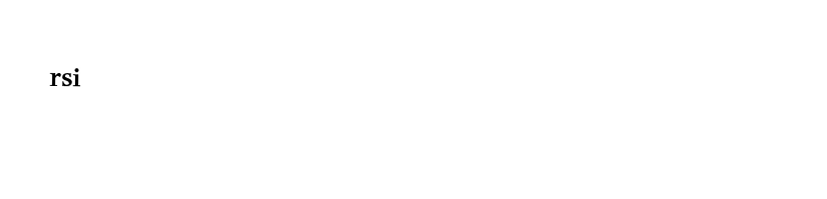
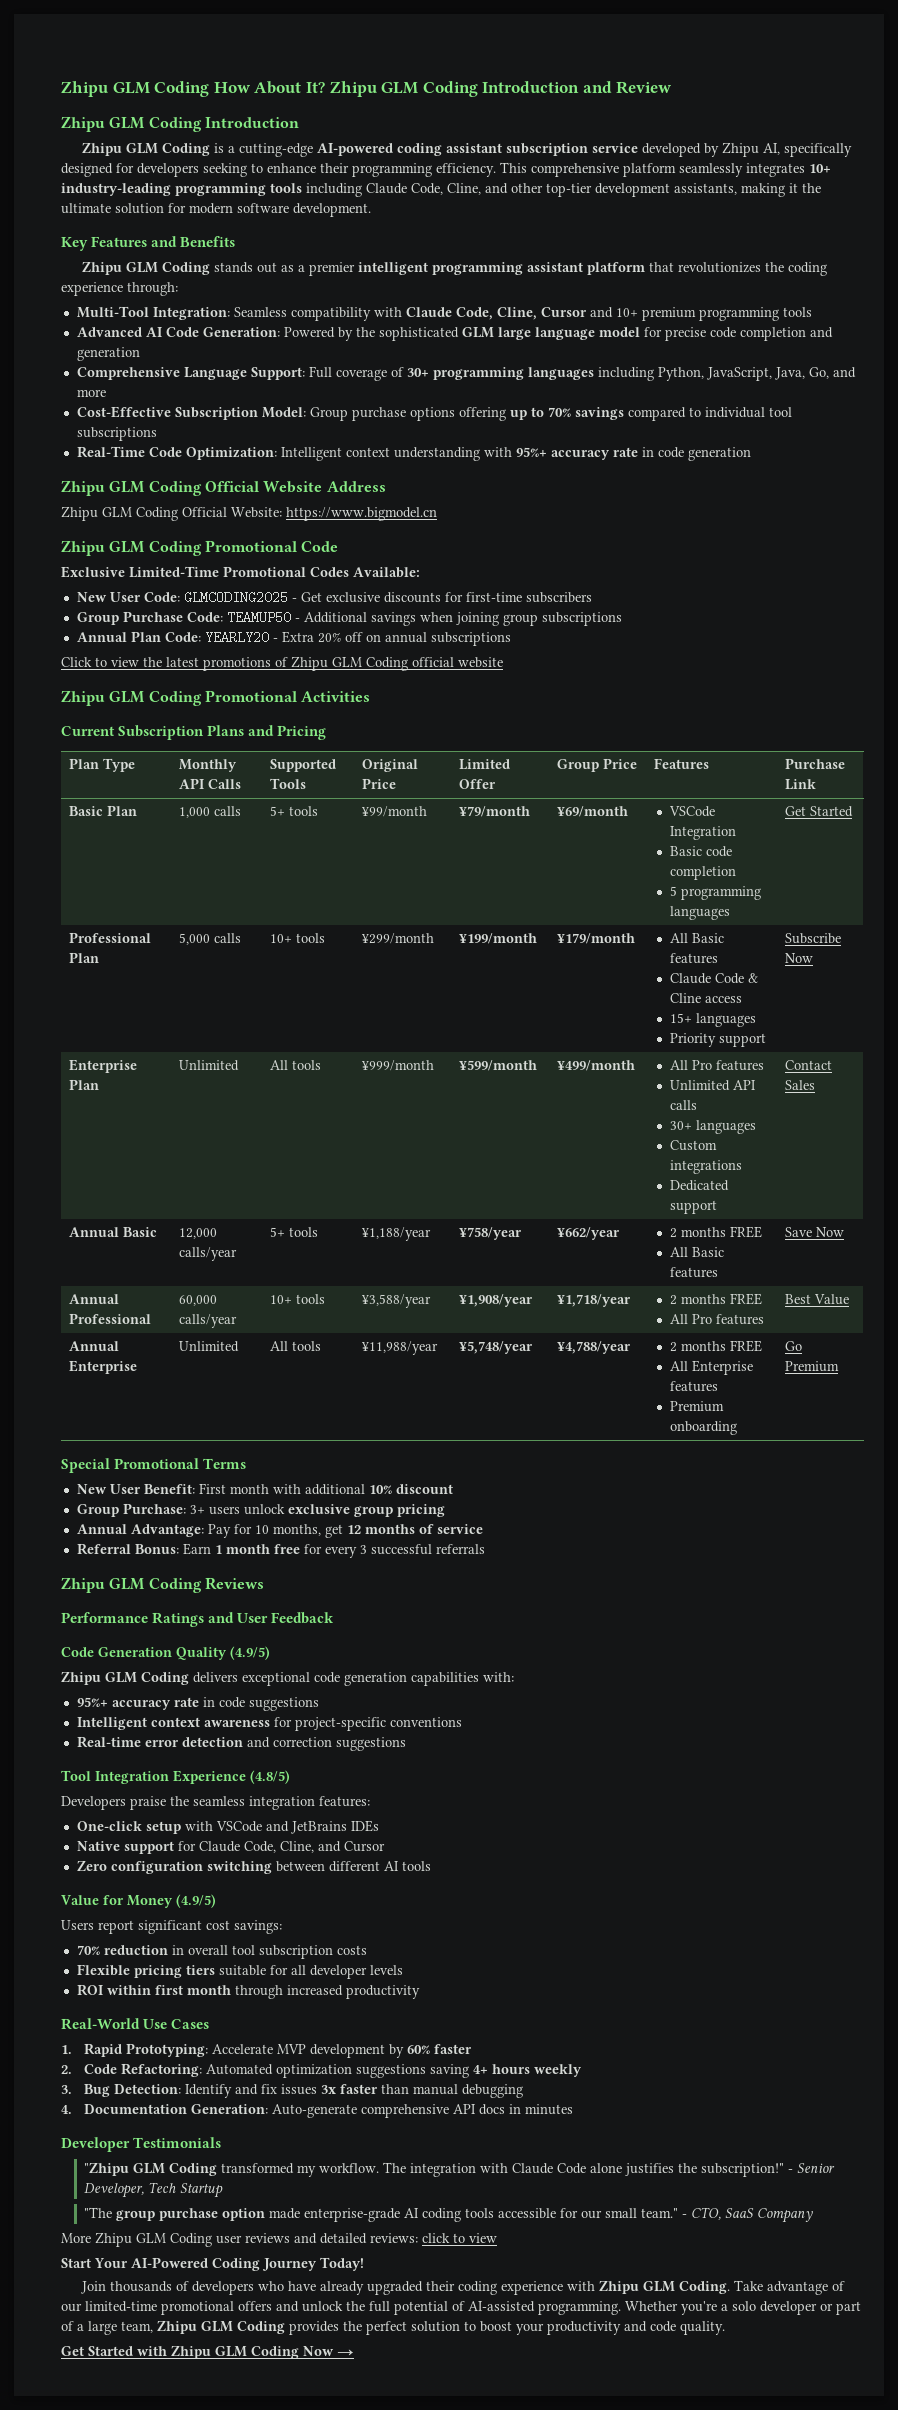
- rsi
+ Zhipu GLM Coding How About It? Zhipu GLM Coding Introduction and Review
+ Zhipu GLM Coding Introduction
+ Zhipu GLM Coding is a cutting-edge AI-powered coding assistant subscription service developed by Zhipu AI, specifically designed for developers seeking to enhance their programming efficiency. This comprehensive platform seamlessly integrates 10+ industry-leading programming tools including Claude Code, Cline, and other top-tier development assistants, making it the ultimate solution for modern software development.
+ Key Features and Benefits
+ Zhipu GLM Coding stands out as a premier intelligent programming assistant platform that revolutionizes the coding experience through:
+ Multi-Tool Integration: Seamless compatibility with Claude Code, Cline, Cursor and 10+ premium programming tools
+ Advanced AI Code Generation: Powered by the sophisticated GLM large language model for precise code completion and generation
+ Comprehensive Language Support: Full coverage of 30+ programming languages including Python, JavaScript, Java, Go, and more
+ Cost-Effective Subscription Model: Group purchase options offering up to 70% savings compared to individual tool subscriptions
+ Real-Time Code Optimization: Intelligent context understanding with 95%+ accuracy rate in code generation
+ Zhipu GLM Coding Official Website Address
+ Zhipu GLM Coding Official Website: https://www.bigmodel.cn
+ Zhipu GLM Coding Promotional Code
+ Exclusive Limited-Time Promotional Codes Available:
+ New User Code: GLMCODING2025 - Get exclusive discounts for first-time subscribers
+ Group Purchase Code: TEAMUP50 - Additional savings when joining group subscriptions
+ Annual Plan Code: YEARLY20 - Extra 20% off on annual subscriptions
+ Click to view the latest promotions of Zhipu GLM Coding official website
+ Zhipu GLM Coding Promotional Activities
+ Current Subscription Plans and Pricing
+ Plan Type | Monthly API Calls | Supported Tools | Original Price | Limited Offer | Group Price | Features | Purchase Link
+ Basic Plan | 1,000 calls | 5+ tools | ¥99/month | ¥79/month | ¥69/month | VSCode Integration
+ Basic code completion
+ 5 programming languages | Get Started
+ Professional Plan | 5,000 calls | 10+ tools | ¥299/month | ¥199/month | ¥179/month | All Basic features
+ Claude Code & Cline access
+ 15+ languages
+ Priority support | Subscribe Now
+ Enterprise Plan | Unlimited | All tools | ¥999/month | ¥599/month | ¥499/month | All Pro features
+ Unlimited API calls
+ 30+ languages
+ Custom integrations
+ Dedicated support | Contact Sales
+ Annual Basic | 12,000 calls/year | 5+ tools | ¥1,188/year | ¥758/year | ¥662/year | 2 months FREE
+ All Basic features | Save Now
+ Annual Professional | 60,000 calls/year | 10+ tools | ¥3,588/year | ¥1,908/year | ¥1,718/year | 2 months FREE
+ All Pro features | Best Value
+ Annual Enterprise | Unlimited | All tools | ¥11,988/year | ¥5,748/year | ¥4,788/year | 2 months FREE
+ All Enterprise features
+ Premium onboarding | Go Premium
+ Special Promotional Terms
+ New User Benefit: First month with additional 10% discount
+ Group Purchase: 3+ users unlock exclusive group pricing
+ Annual Advantage: Pay for 10 months, get 12 months of service
+ Referral Bonus: Earn 1 month free for every 3 successful referrals
+ Zhipu GLM Coding Reviews
+ Performance Ratings and User Feedback
+ Code Generation Quality (4.9/5)
+ Zhipu GLM Coding delivers exceptional code generation capabilities with:
+ 95%+ accuracy rate in code suggestions
+ Intelligent context awareness for project-specific conventions
+ Real-time error detection and correction suggestions
+ Tool Integration Experience (4.8/5)
+ Developers praise the seamless integration features:
+ One-click setup with VSCode and JetBrains IDEs
+ Native support for Claude Code, Cline, and Cursor
+ Zero configuration switching between different AI tools
+ Value for Money (4.9/5)
+ Users report significant cost savings:
+ 70% reduction in overall tool subscription costs
+ Flexible pricing tiers suitable for all developer levels
+ ROI within first month through increased productivity
+ Real-World Use Cases
+ 1. Rapid Prototyping: Accelerate MVP development by 60% faster
+ 2. Code Refactoring: Automated optimization suggestions saving 4+ hours weekly
+ 3. Bug Detection: Identify and fix issues 3x faster than manual debugging
+ 4. Documentation Generation: Auto-generate comprehensive API docs in minutes
+ Developer Testimonials
+ "Zhipu GLM Coding transformed my workflow. The integration with Claude Code alone justifies the subscription!" - Senior Developer, Tech Startup
+ "The group purchase option made enterprise-grade AI coding tools accessible for our small team." - CTO, SaaS Company
+ More Zhipu GLM Coding user reviews and detailed reviews: click to view
+ Start Your AI-Powered Coding Journey Today!
+ Join thousands of developers who have already upgraded their coding experience with Zhipu GLM Coding. Take advantage of our limited-time promotional offers and unlock the full potential of AI-assisted programming. Whether you're a solo developer or part of a large team, Zhipu GLM Coding provides the perfect solution to boost your productivity and code quality.
+ Get Started with Zhipu GLM Coding Now →

